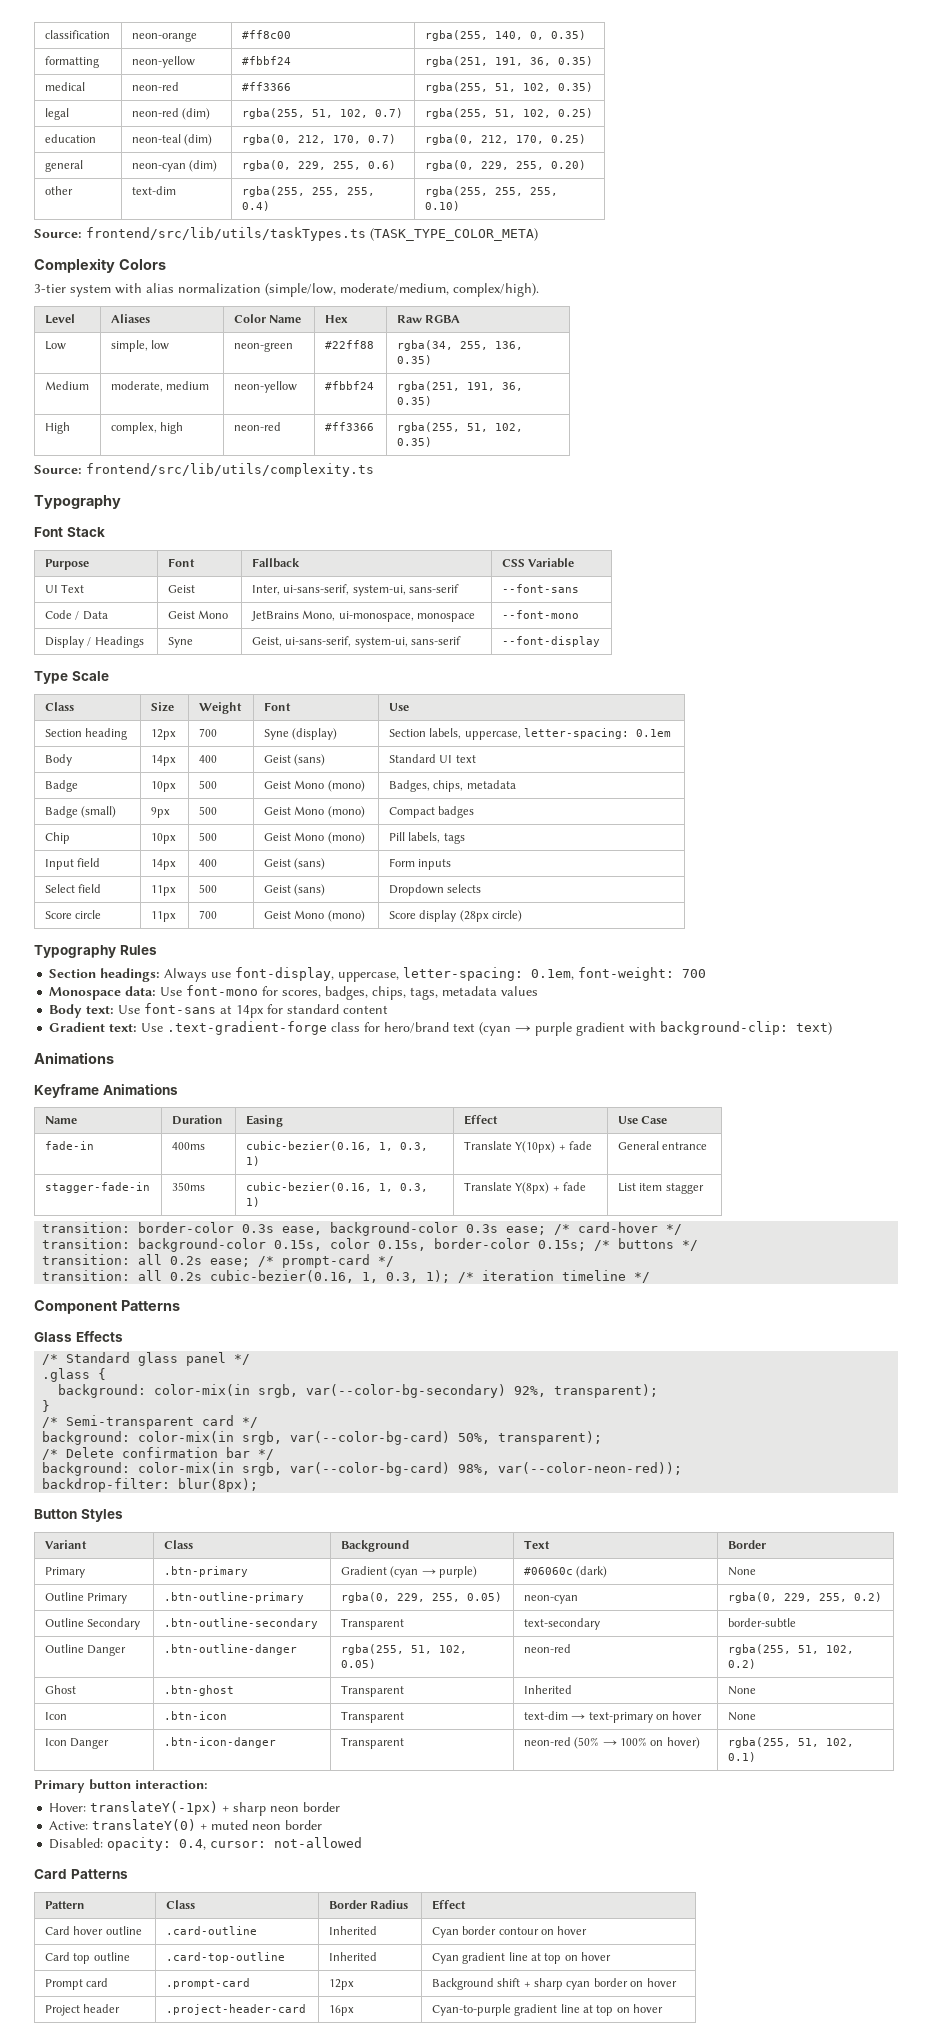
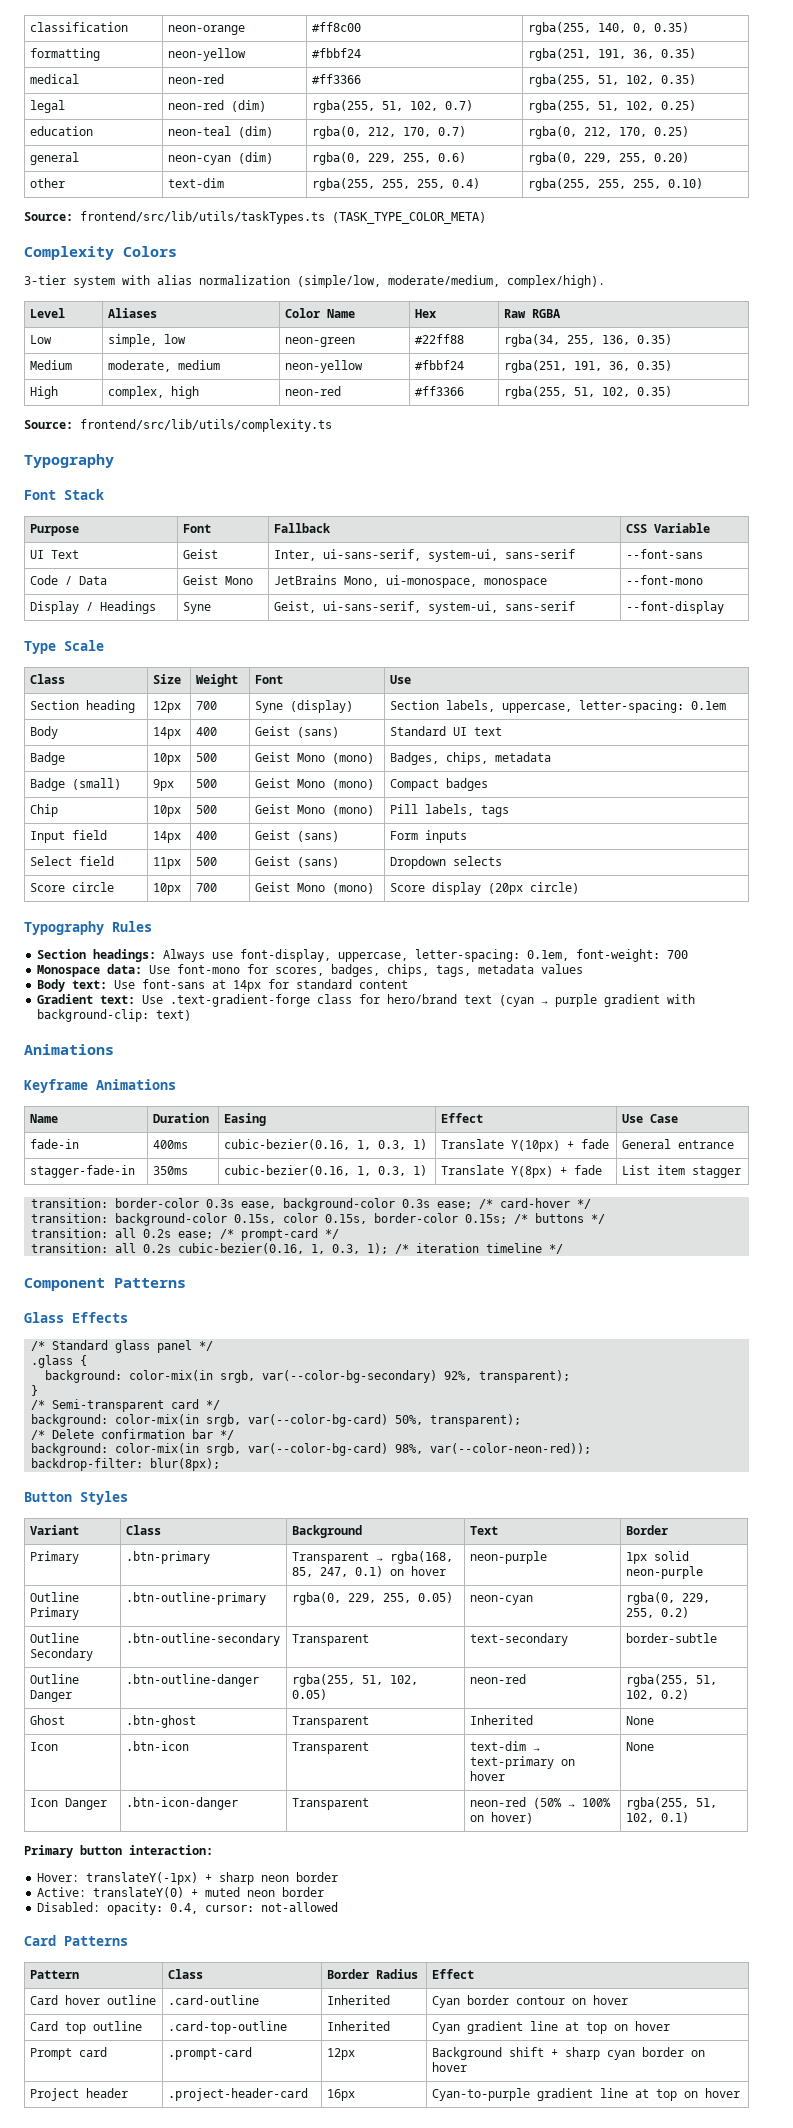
- Score circle | 11px | 700 | Geist Mono (mono) | Score display (28px circle)
+ Score circle | 10px | 700 | Geist Mono (mono) | Score display (20px circle)
- Primary | .btn-primary | Gradient (cyan → purple) | #06060c (dark) | None
+ Primary | .btn-primary | Transparent → rgba(168, 85, 247, 0.1) on hover | neon-purple | 1px solid neon-purple

